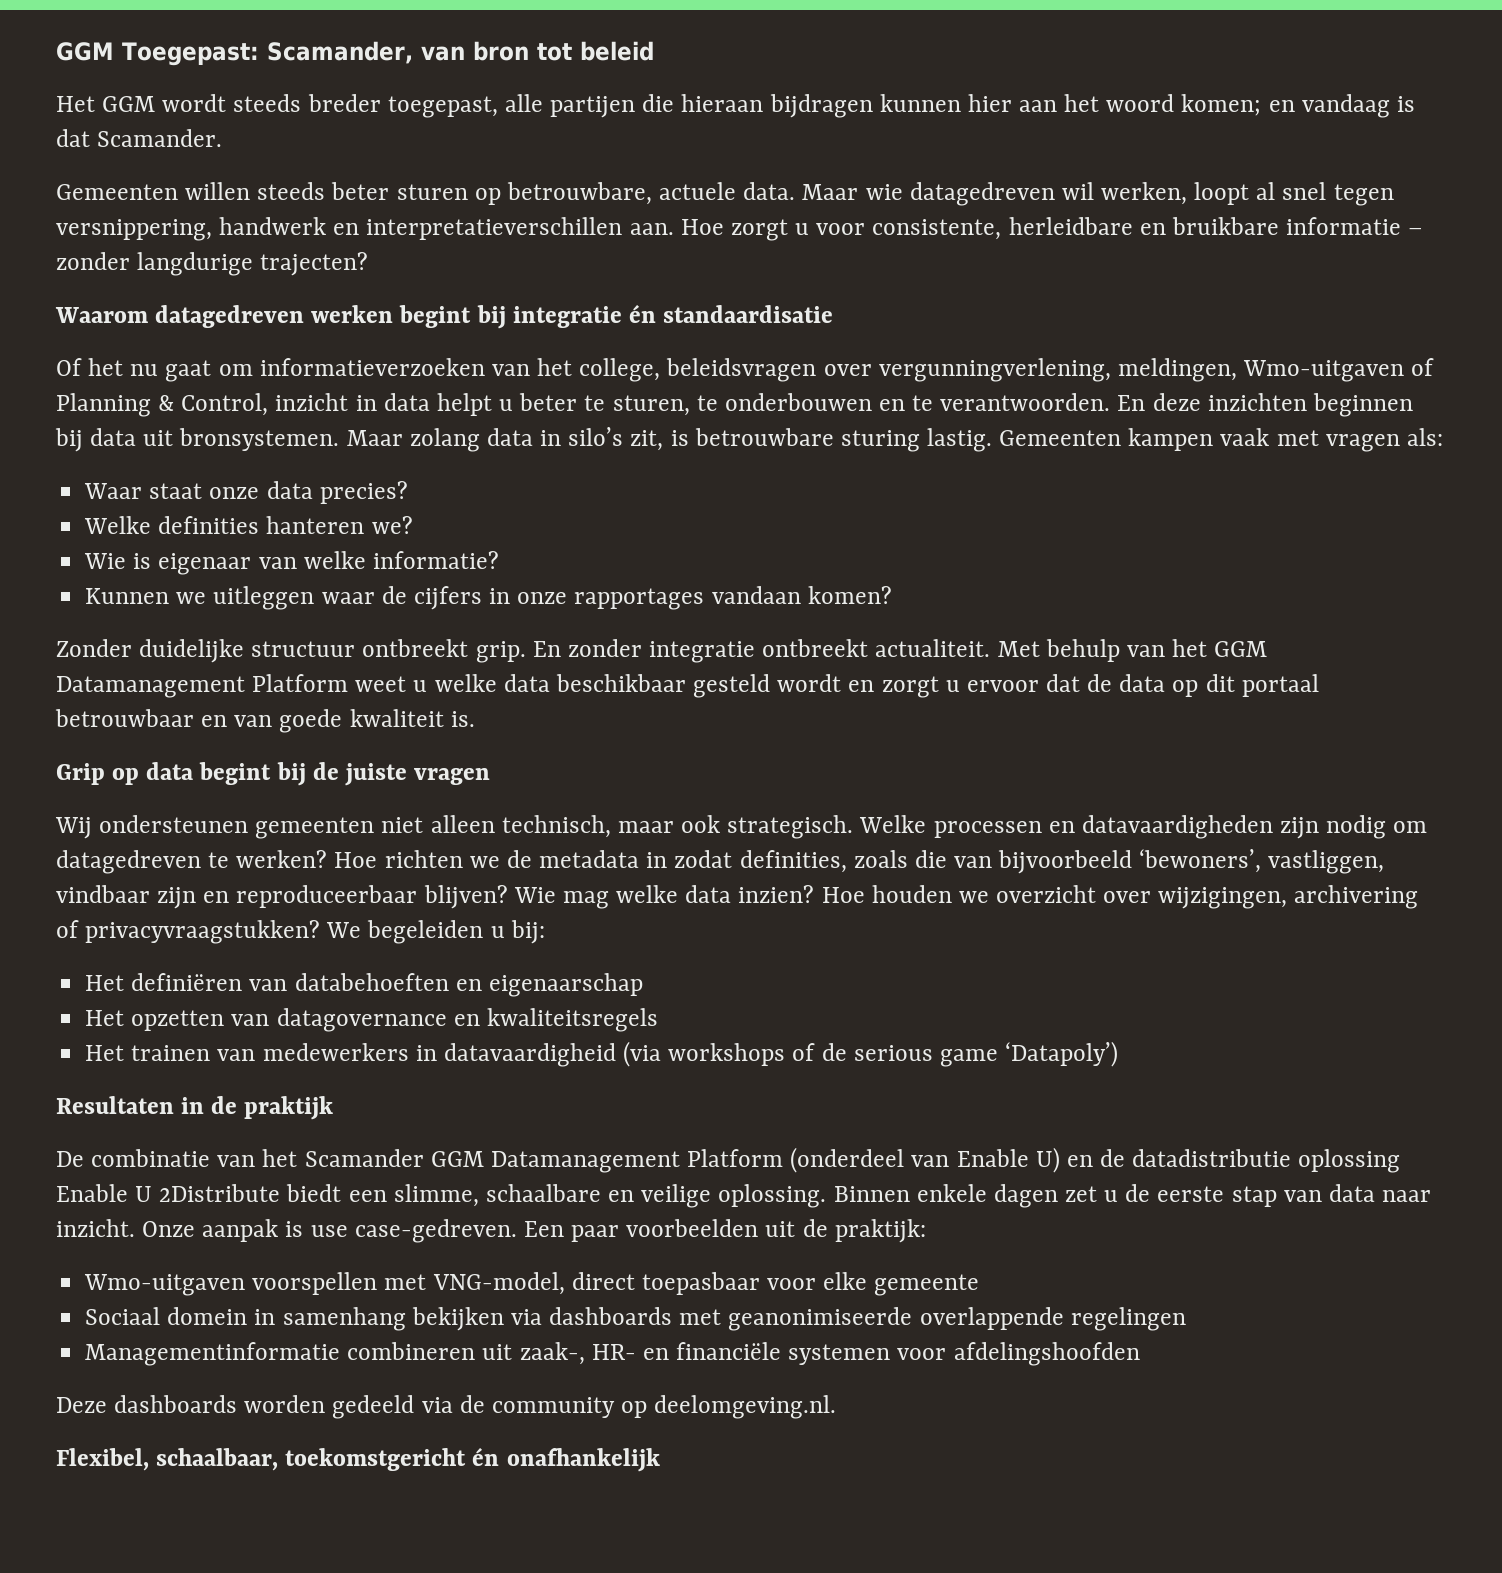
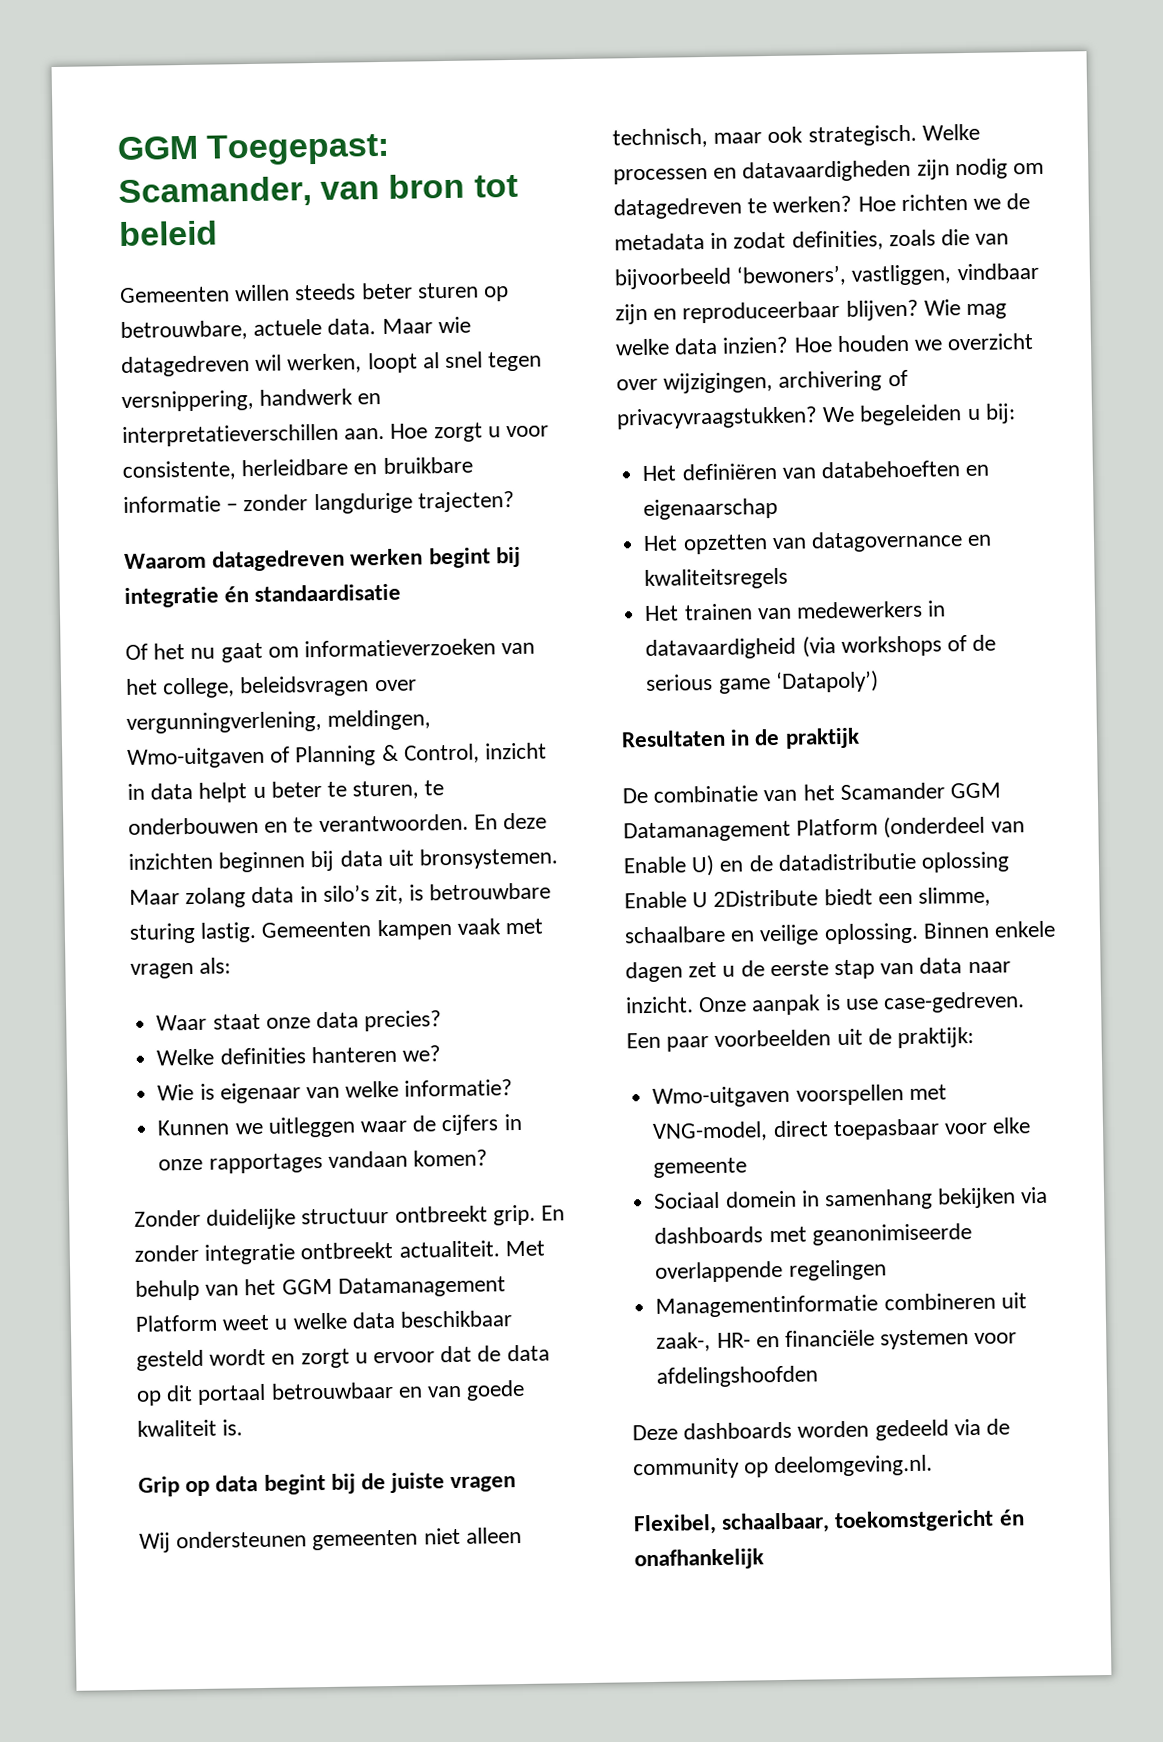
- Het GGM wordt steeds breder toegepast, alle partijen die hieraan bijdragen kunnen hier aan het woord komen; en vandaag is dat Scamander.

